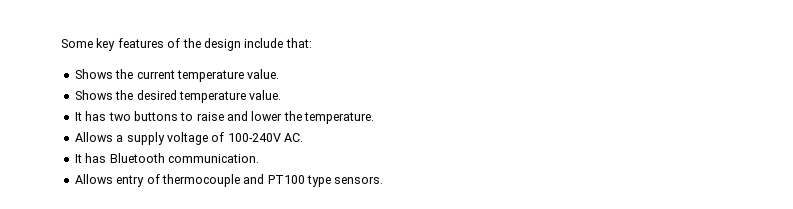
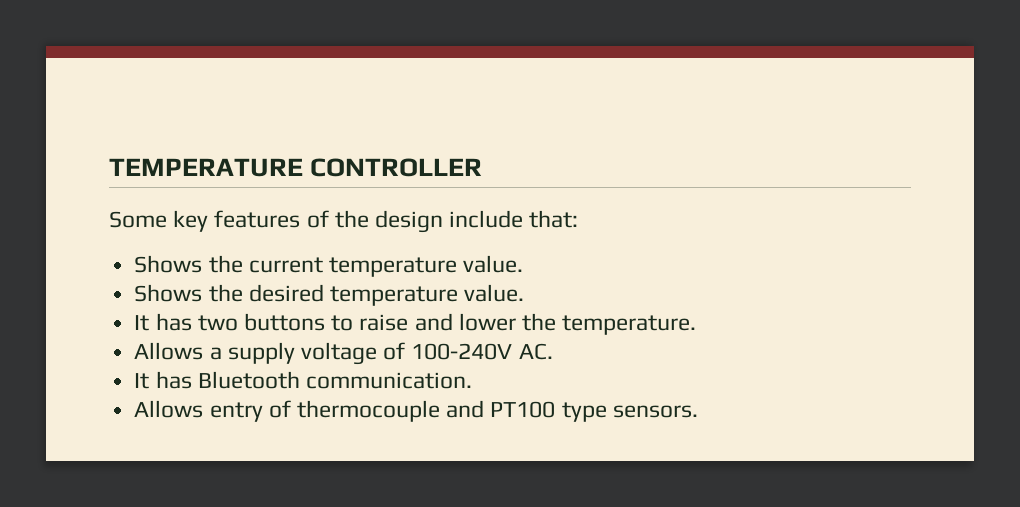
+ TEMPERATURE CONTROLLER

